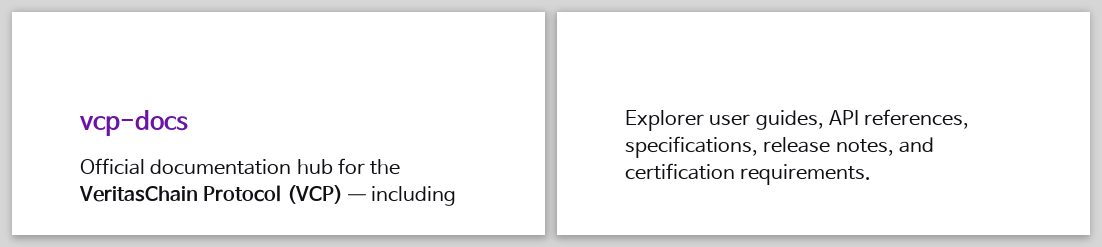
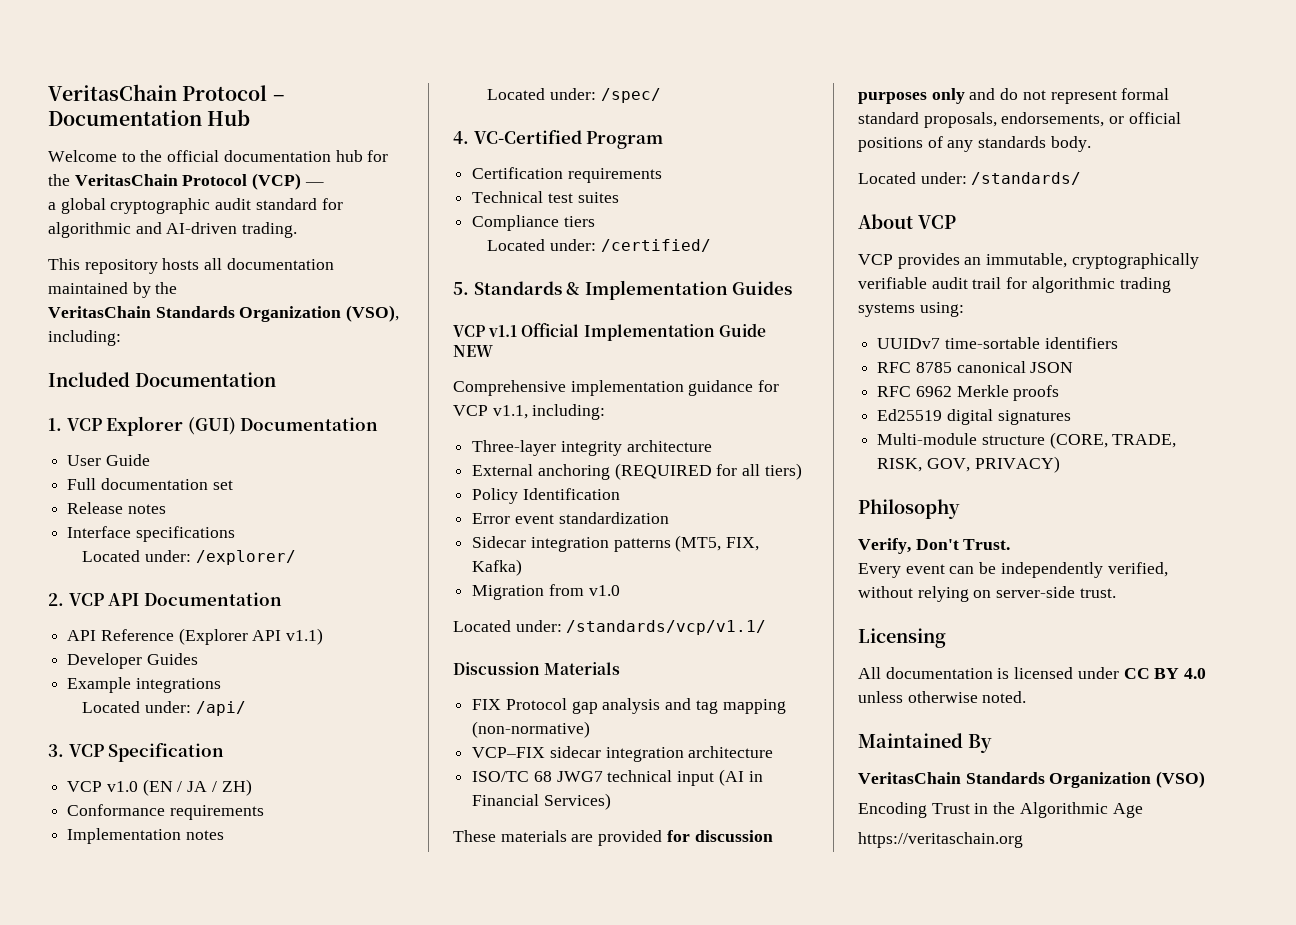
- vcp-docs
- Official documentation hub for the VeritasChain Protocol (VCP) — including Explorer user guides, API references, specifications, release notes, and certification requirements.
+ VeritasChain Protocol – Documentation Hub
+ Welcome to the official documentation hub for the VeritasChain Protocol (VCP) —
+ a global cryptographic audit standard for algorithmic and AI-driven trading.
+ This repository hosts all documentation maintained by the
+ VeritasChain Standards Organization (VSO), including:
+ Included Documentation
+ 1. VCP Explorer (GUI) Documentation
+ User Guide
+ Full documentation set
+ Release notes
+ Interface specifications
+ Located under: /explorer/
+ 2. VCP API Documentation
+ API Reference (Explorer API v1.1)
+ Developer Guides
+ Example integrations
+ Located under: /api/
+ 3. VCP Specification
+ VCP v1.0 (EN / JA / ZH)
+ Conformance requirements
+ Implementation notes
+ Located under: /spec/
+ 4. VC-Certified Program
+ Certification requirements
+ Technical test suites
+ Compliance tiers
+ Located under: /certified/
+ 5. Standards & Implementation Guides
+ VCP v1.1 Official Implementation Guide NEW
+ Comprehensive implementation guidance for VCP v1.1, including:
+ Three-layer integrity architecture
+ External anchoring (REQUIRED for all tiers)
+ Policy Identification
+ Error event standardization
+ Sidecar integration patterns (MT5, FIX, Kafka)
+ Migration from v1.0
+ Located under: /standards/vcp/v1.1/
+ Discussion Materials
+ FIX Protocol gap analysis and tag mapping (non-normative)
+ VCP–FIX sidecar integration architecture
+ ISO/TC 68 JWG7 technical input (AI in Financial Services)
+ These materials are provided for discussion purposes only and do not represent formal standard proposals, endorsements, or official positions of any standards body.
+ Located under: /standards/
+ About VCP
+ VCP provides an immutable, cryptographically verifiable audit trail for algorithmic trading systems using:
+ UUIDv7 time-sortable identifiers
+ RFC 8785 canonical JSON
+ RFC 6962 Merkle proofs
+ Ed25519 digital signatures
+ Multi-module structure (CORE, TRADE, RISK, GOV, PRIVACY)
+ Philosophy
+ Verify, Don't Trust.
+ Every event can be independently verified, without relying on server-side trust.
+ Licensing
+ All documentation is licensed under CC BY 4.0 unless otherwise noted.
+ Maintained By
+ VeritasChain Standards Organization (VSO)
+ Encoding Trust in the Algorithmic Age
+ https://veritaschain.org

